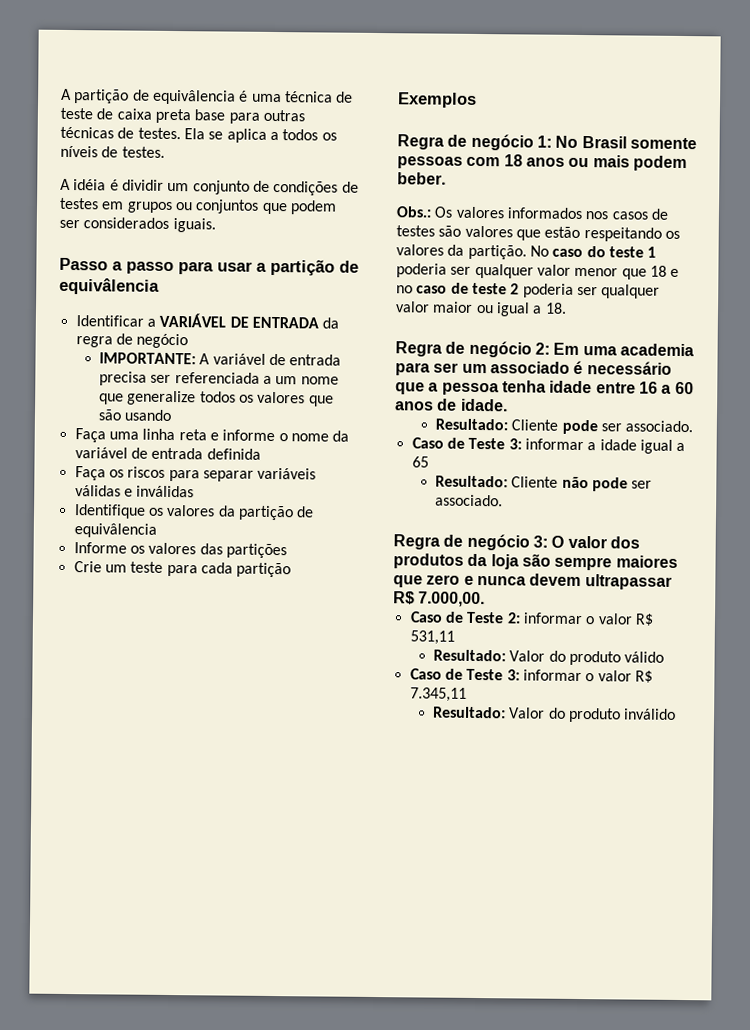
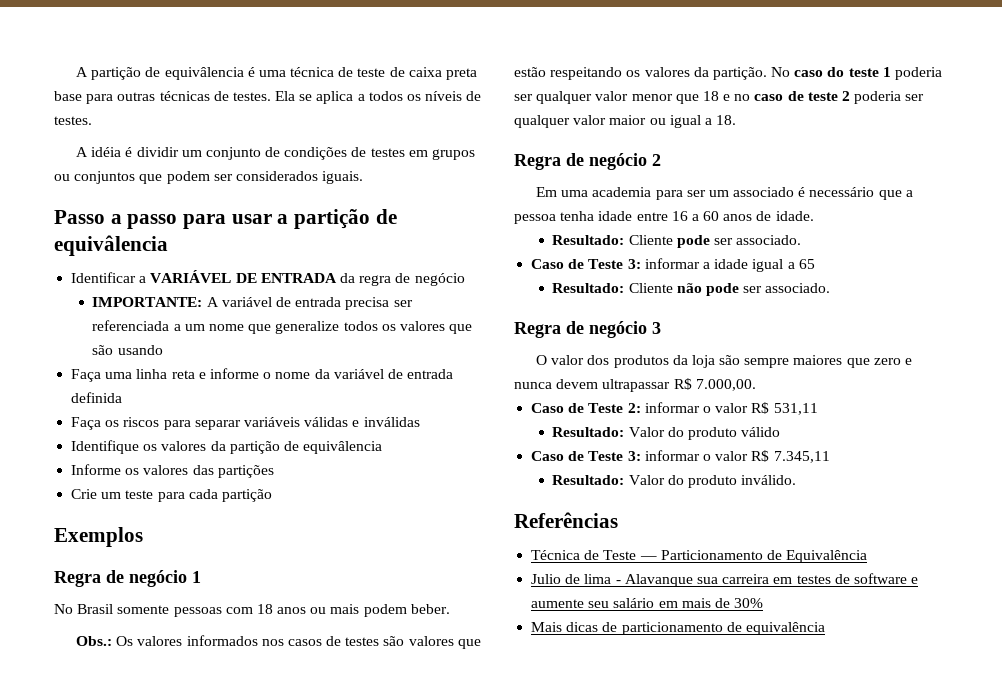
- Regra de negócio 1: No Brasil somente pessoas com 18 anos ou mais podem beber.
+ Regra de negócio 1
+ No Brasil somente pessoas com 18 anos ou mais podem beber.
- Regra de negócio 2: Em uma academia para ser um associado é necessário que a pessoa tenha idade entre 16 a 60 anos de idade.
+ Regra de negócio 2
+ Em uma academia para ser um associado é necessário que a pessoa tenha idade entre 16 a 60 anos de idade.
- Regra de negócio 3: O valor dos produtos da loja são sempre maiores que zero e nunca devem ultrapassar R$ 7.000,00.
+ Regra de negócio 3
+ O valor dos produtos da loja são sempre maiores que zero e nunca devem ultrapassar R$ 7.000,00.
- Resultado: Valor do produto inválido
+ Resultado: Valor do produto inválido.
+ Referências
+ Técnica de Teste — Particionamento de Equivalência
+ Julio de lima - Alavanque sua carreira em testes de software e aumente seu salário em mais de 30%
+ Mais dicas de particionamento de equivalência

